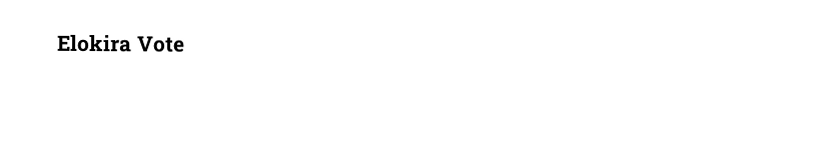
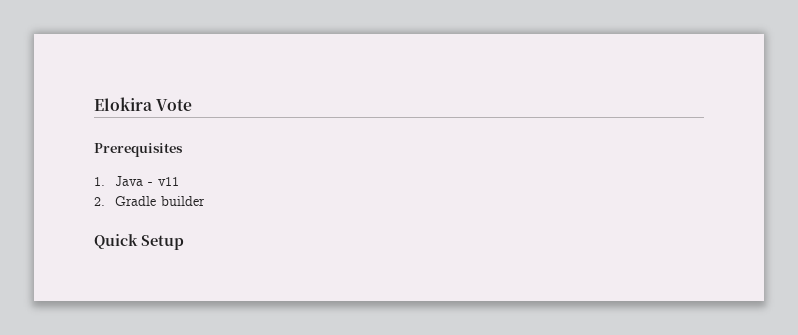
+ Prerequisites
+ 1. Java - v11
+ 2. Gradle builder
+ Quick Setup

